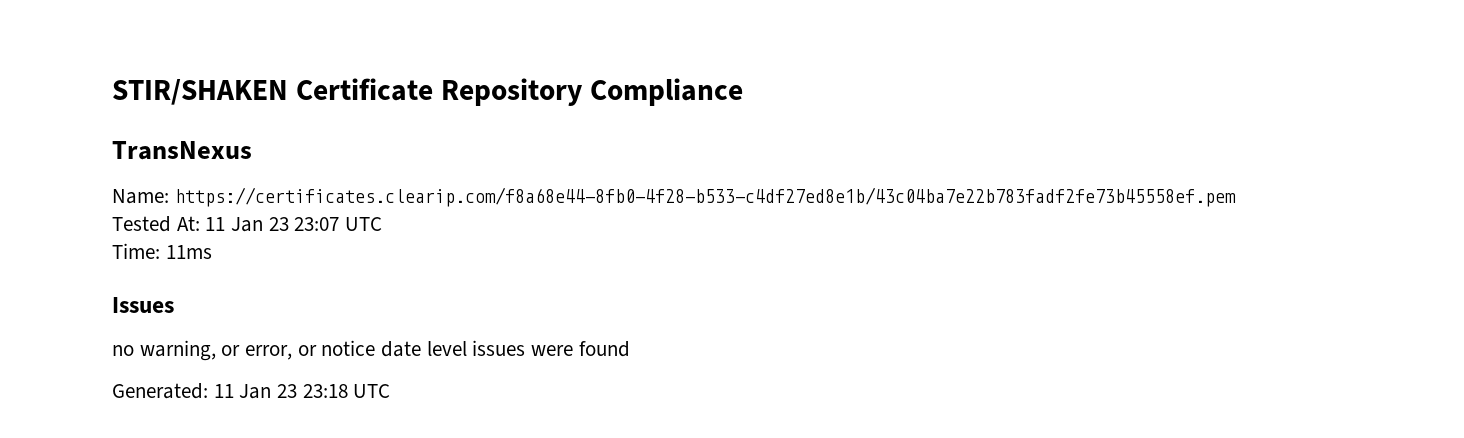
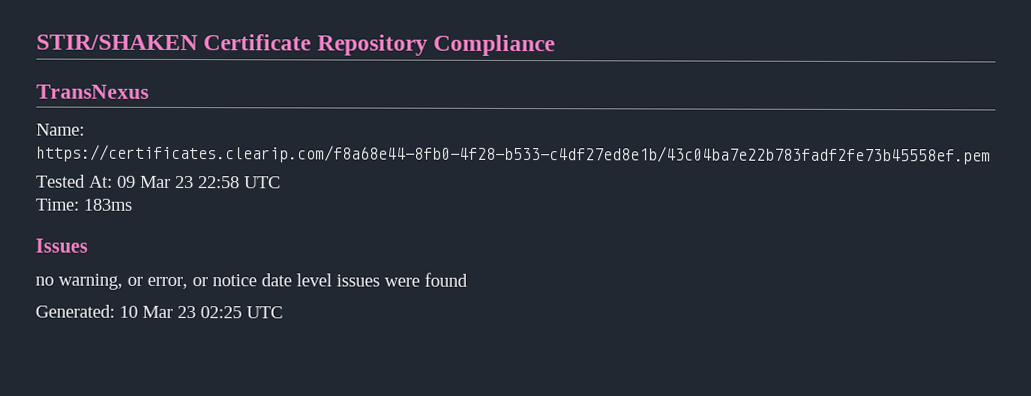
- Tested At: 11 Jan 23 23:07 UTC
+ Tested At: 09 Mar 23 22:58 UTC
- Time: 11ms
+ Time: 183ms
- Generated: 11 Jan 23 23:18 UTC
+ Generated: 10 Mar 23 02:25 UTC

